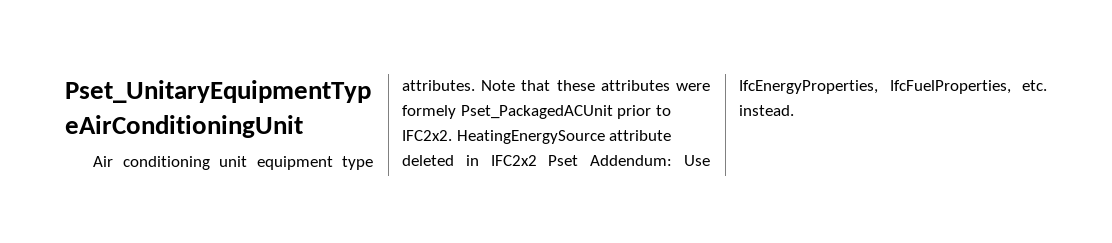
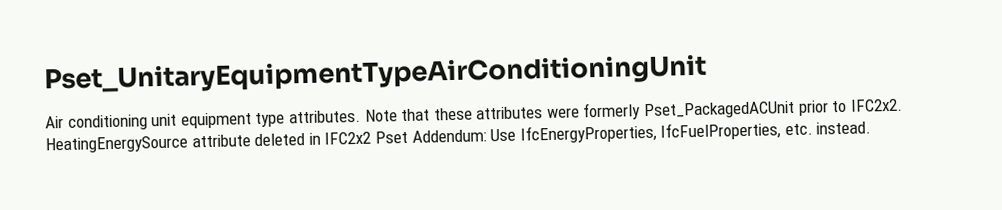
- Note that these attributes were formely Pset_PackagedACUnit prior to IFC2x2.
+ Note that these attributes were formerly Pset_PackagedACUnit prior to IFC2x2.

